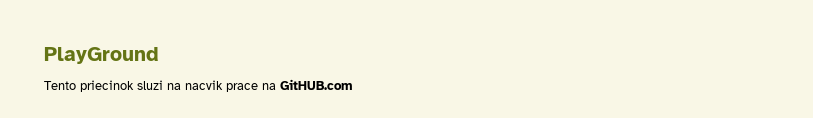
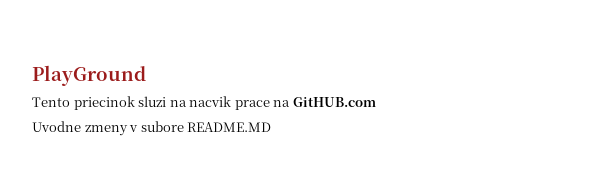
+ Uvodne zmeny v subore README.MD

